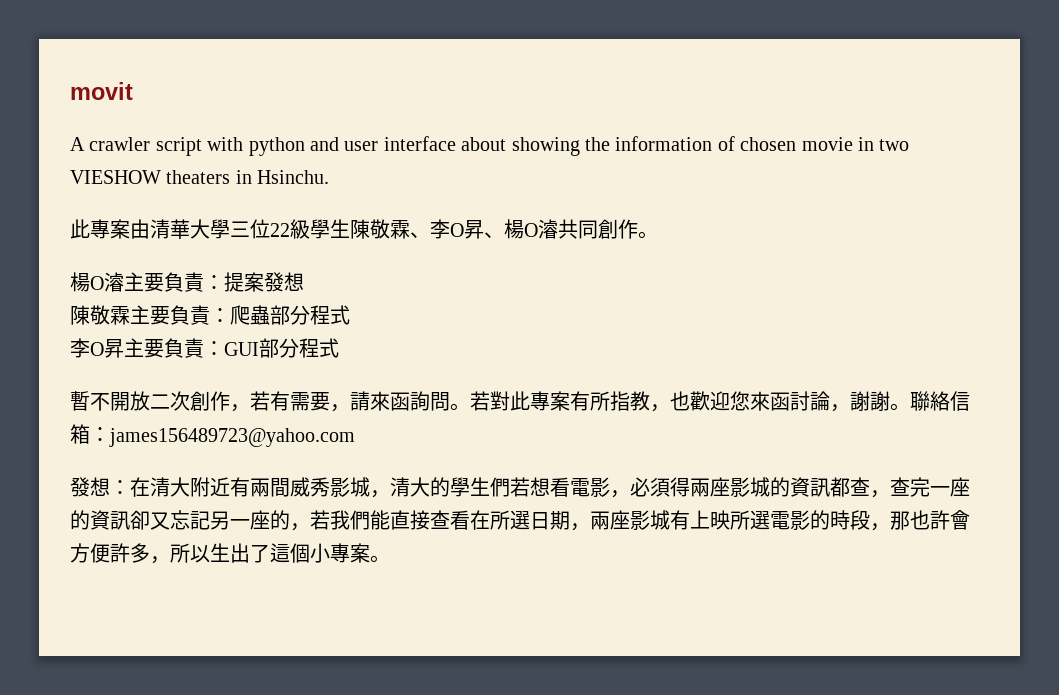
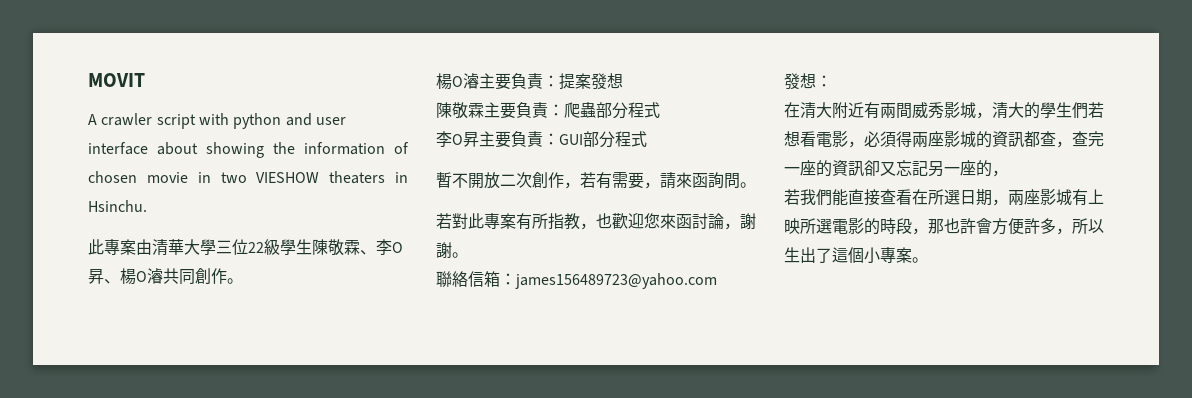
- movit
+ MOVIT
- 暫不開放二次創作，若有需要，請來函詢問。若對此專案有所指教，也歡迎您來函討論，謝謝。聯絡信箱：james156489723@yahoo.com
+ 暫不開放二次創作，若有需要，請來函詢問。
+ 若對此專案有所指教，也歡迎您來函討論，謝謝。
+ 聯絡信箱：james156489723@yahoo.com
- 發想：在清大附近有兩間威秀影城，清大的學生們若想看電影，必須得兩座影城的資訊都查，查完一座的資訊卻又忘記另一座的，若我們能直接查看在所選日期，兩座影城有上映所選電影的時段，那也許會方便許多，所以生出了這個小專案。
+ 發想：
+ 在清大附近有兩間威秀影城，清大的學生們若想看電影，必須得兩座影城的資訊都查，查完一座的資訊卻又忘記另一座的，
+ 若我們能直接查看在所選日期，兩座影城有上映所選電影的時段，那也許會方便許多，所以生出了這個小專案。

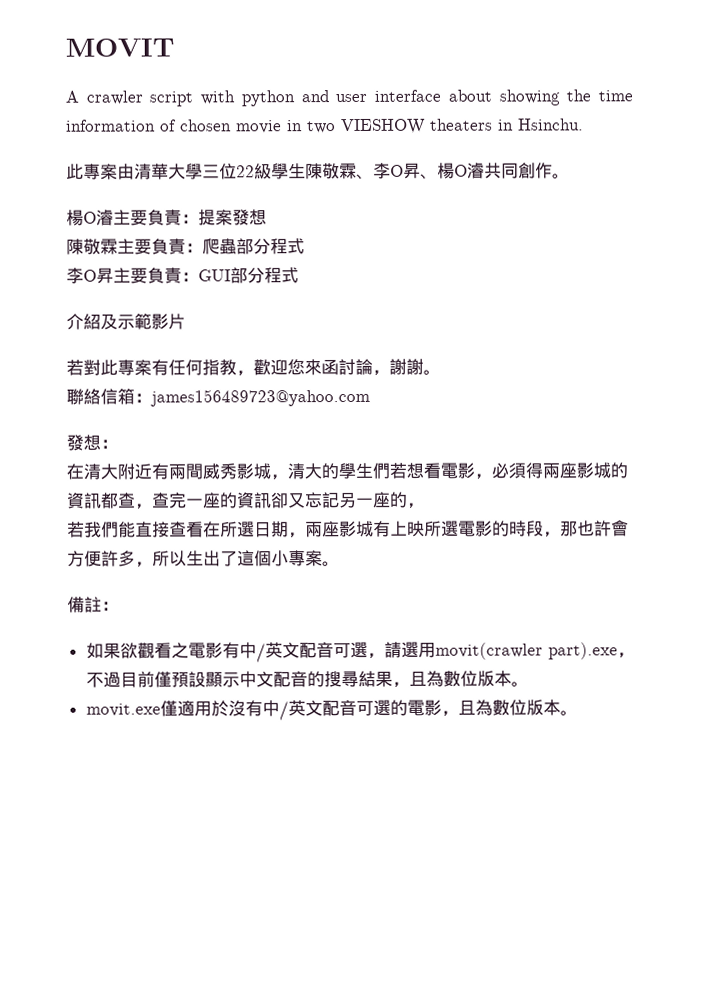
- A crawler script with python and user interface about showing the information of chosen movie in two VIESHOW theaters in Hsinchu.
+ A crawler script with python and user interface about showing the time information of chosen movie in two VIESHOW theaters in Hsinchu.
- 暫不開放二次創作，若有需要，請來函詢問。
+ 介紹及示範影片
- 若對此專案有所指教，也歡迎您來函討論，謝謝。
+ 若對此專案有任何指教，歡迎您來函討論，謝謝。
+ 備註：
+ 如果欲觀看之電影有中/英文配音可選，請選用movit(crawler part).exe，不過目前僅預設顯示中文配音的搜尋結果，且為數位版本。
+ movit.exe僅適用於沒有中/英文配音可選的電影，且為數位版本。

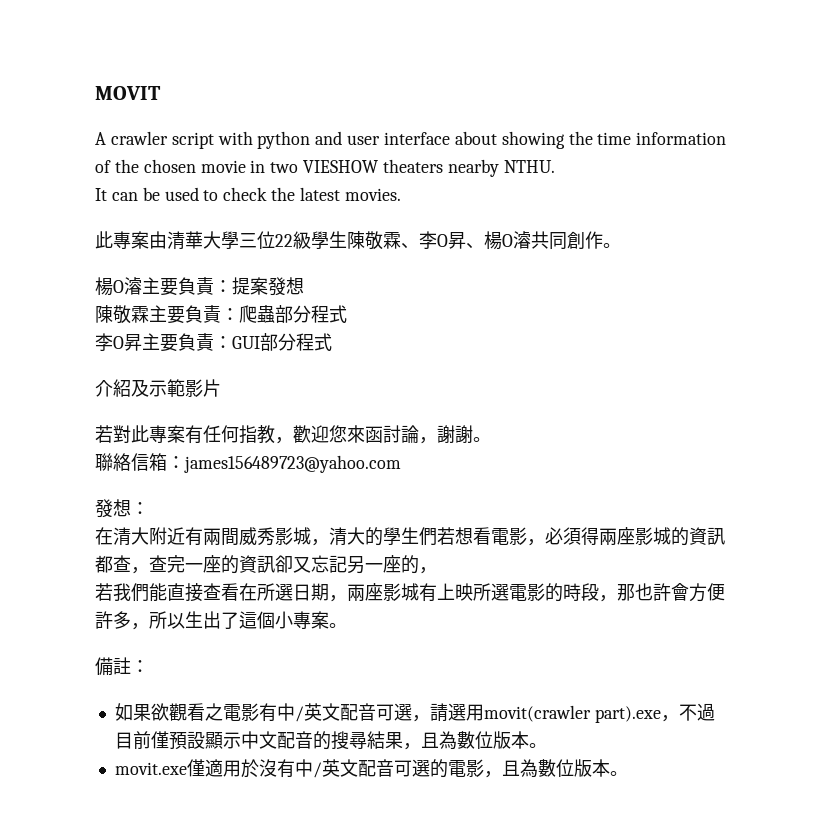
- A crawler script with python and user interface about showing the time information of chosen movie in two VIESHOW theaters in Hsinchu.
+ A crawler script with python and user interface about showing the time information of the chosen movie in two VIESHOW theaters nearby NTHU.
+ It can be used to check the latest movies.

